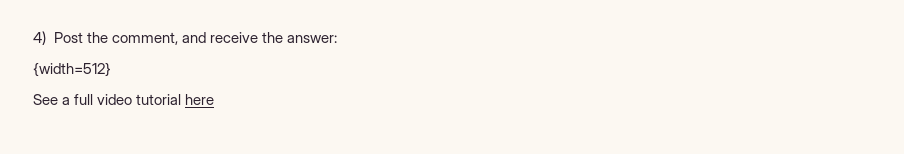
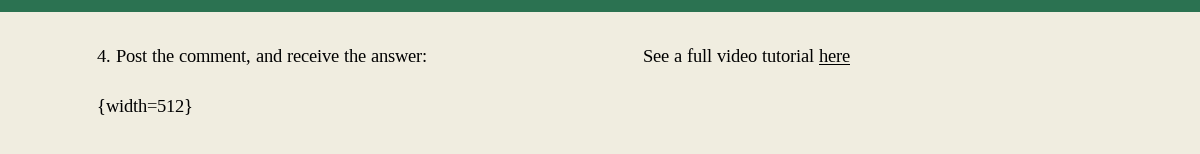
- 4) Post the comment, and receive the answer:
+ 4. Post the comment, and receive the answer:

